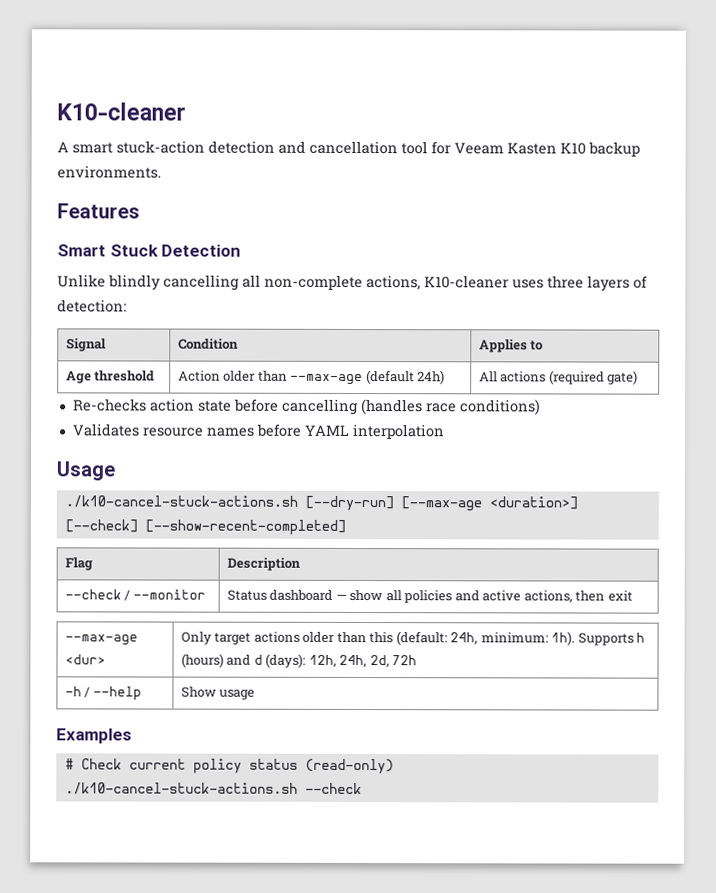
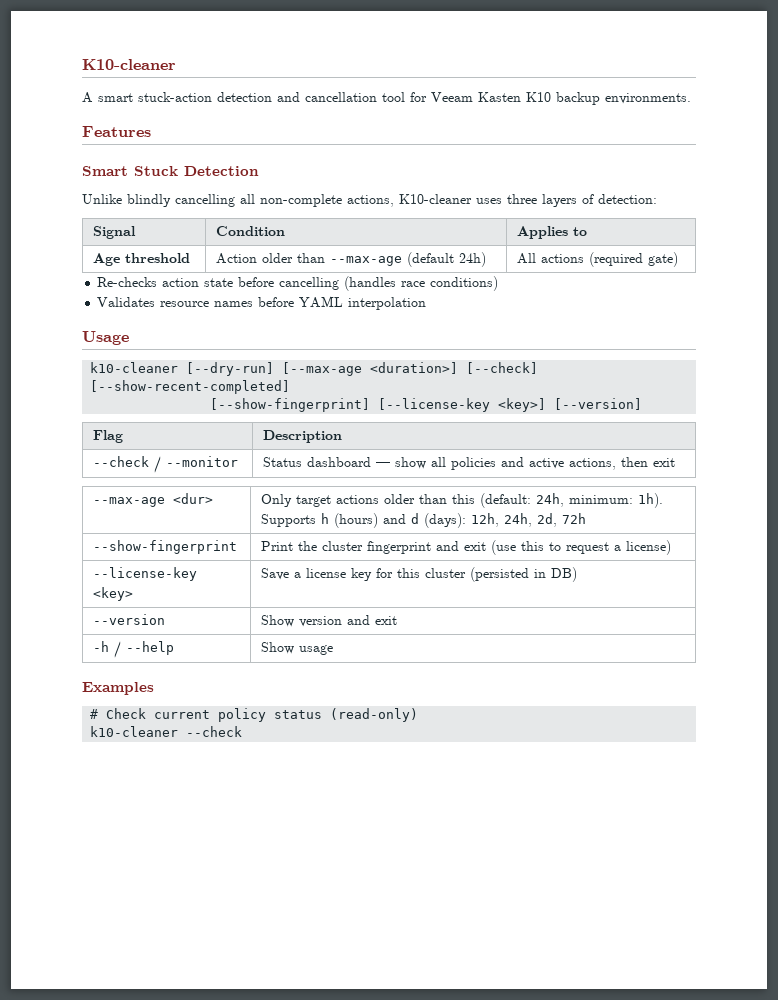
- ./k10-cancel-stuck-actions.sh [--dry-run] [--max-age <duration>] [--check] [--show-recent-completed]
+ k10-cleaner [--dry-run] [--max-age <duration>] [--check] [--show-recent-completed]
+ [--show-fingerprint] [--license-key <key>] [--version]
+ --show-fingerprint | Print the cluster fingerprint and exit (use this to request a license)
+ --license-key <key> | Save a license key for this cluster (persisted in DB)
+ --version | Show version and exit
- ./k10-cancel-stuck-actions.sh --check
+ k10-cleaner --check

